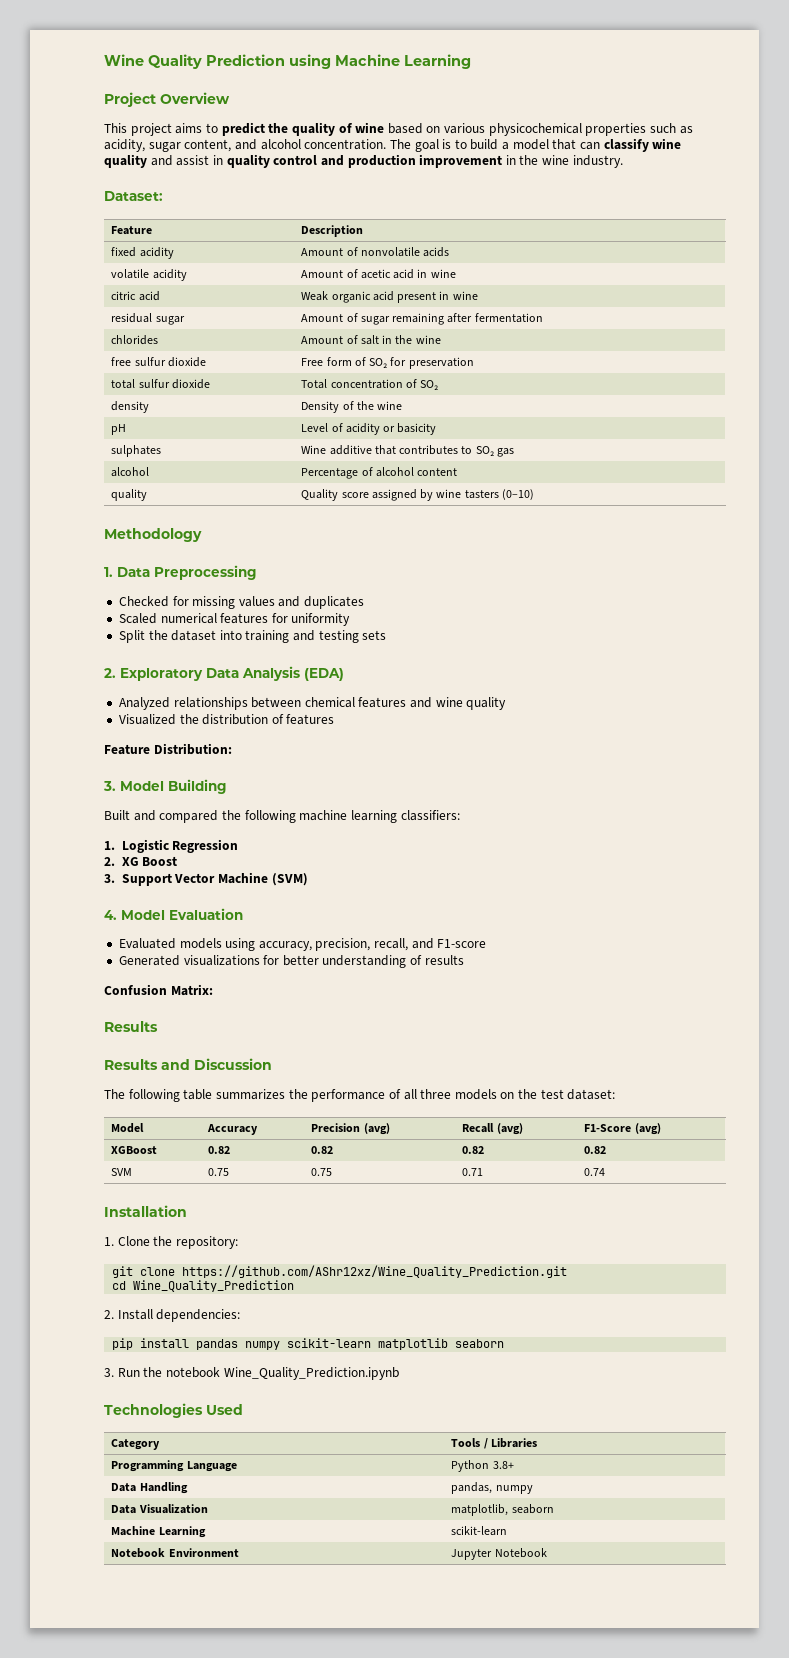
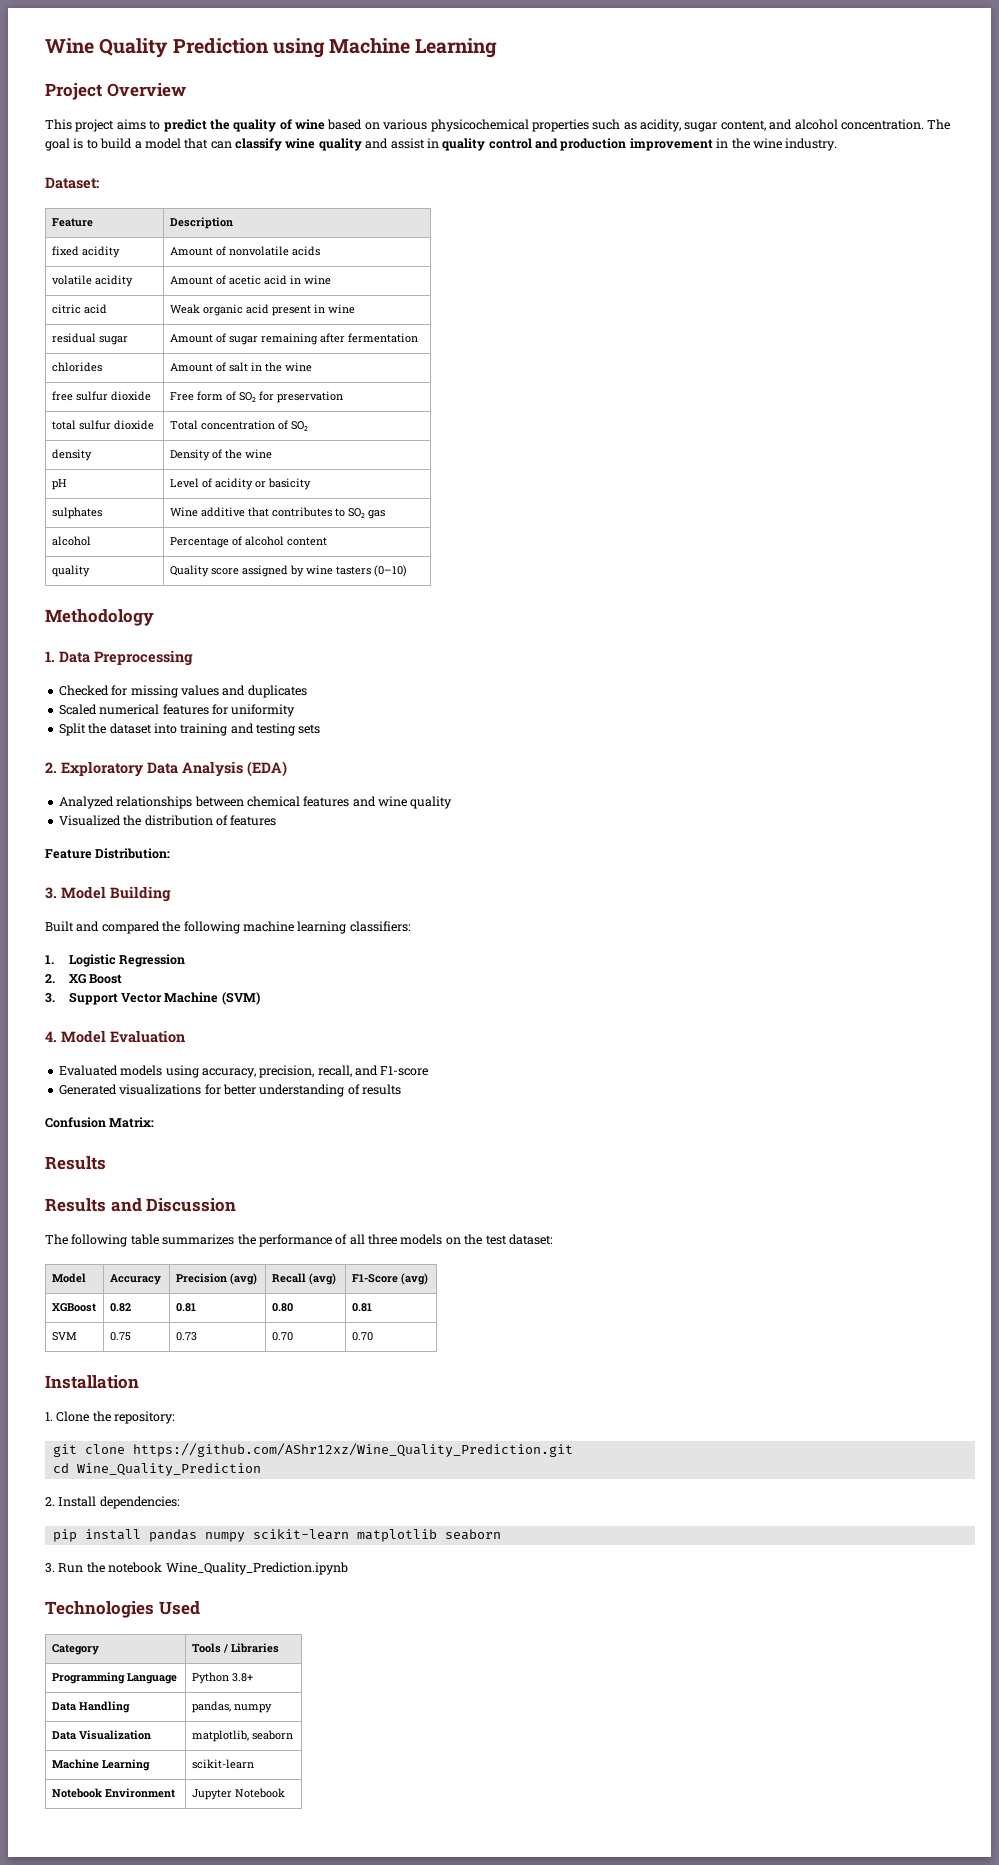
- XGBoost | 0.82 | 0.82 | 0.82 | 0.82
+ XGBoost | 0.82 | 0.81 | 0.80 | 0.81
- SVM | 0.75 | 0.75 | 0.71 | 0.74
+ SVM | 0.75 | 0.73 | 0.70 | 0.70

